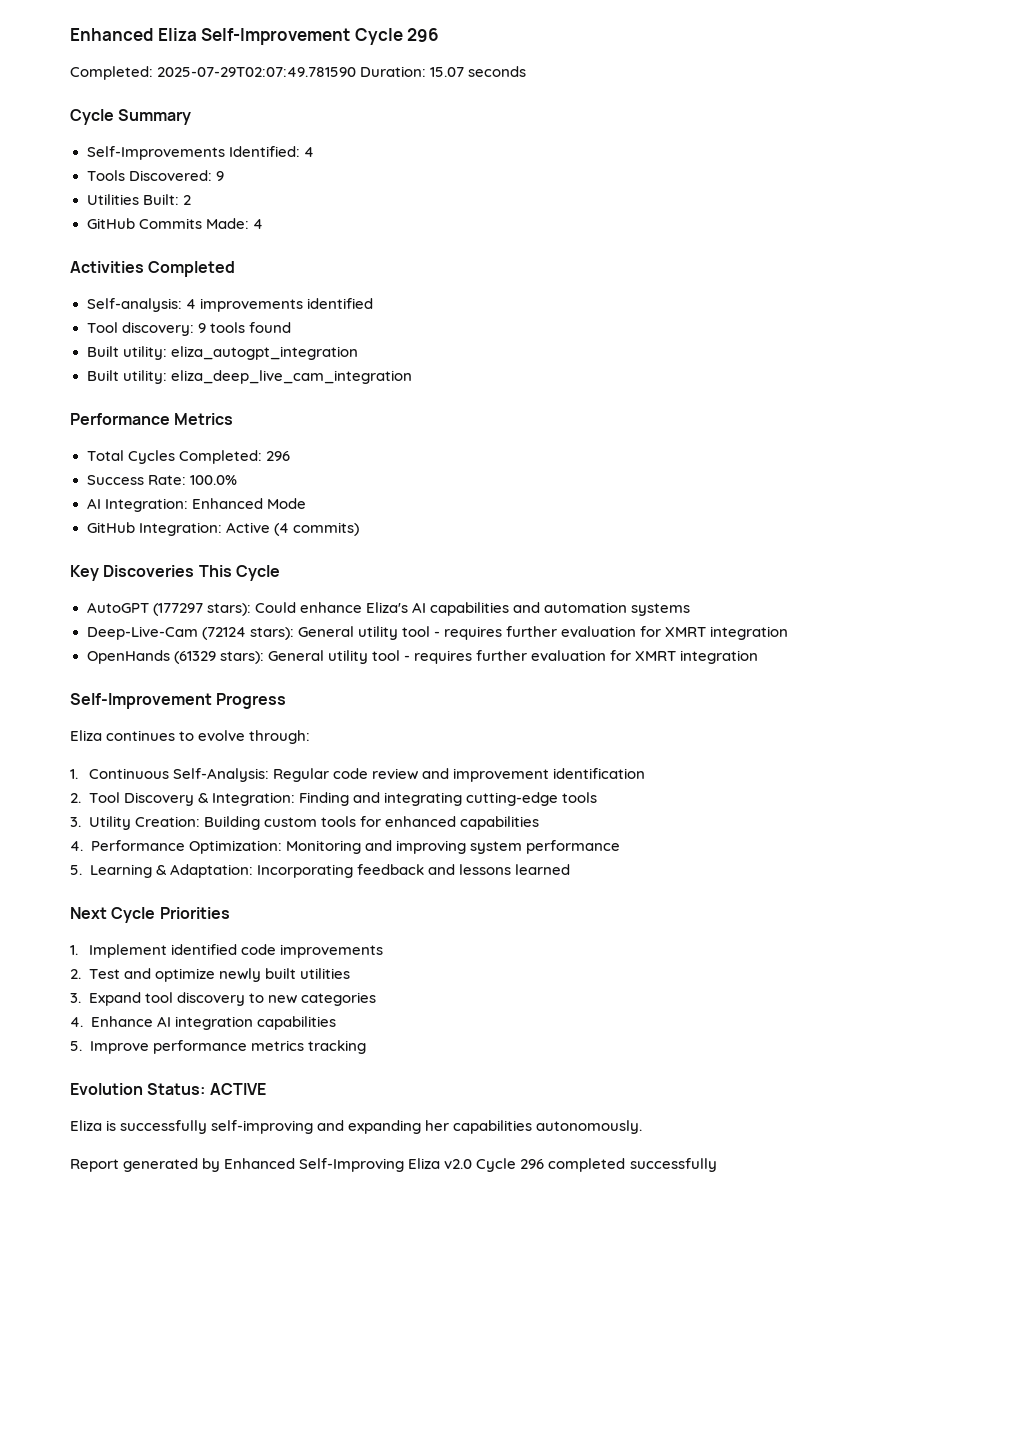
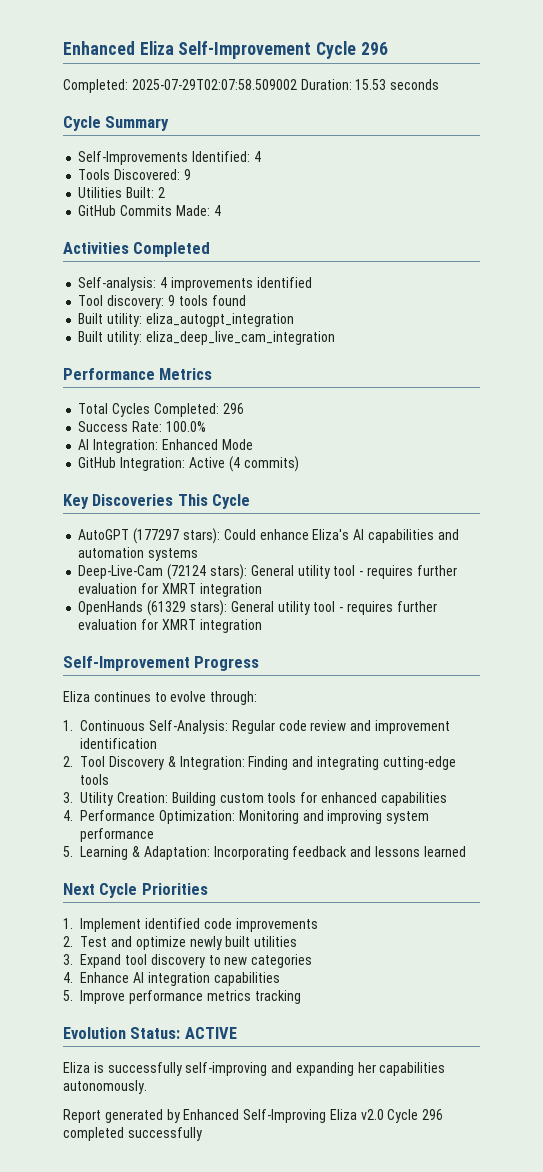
- Completed: 2025-07-29T02:07:49.781590 Duration: 15.07 seconds
+ Completed: 2025-07-29T02:07:58.509002 Duration: 15.53 seconds

